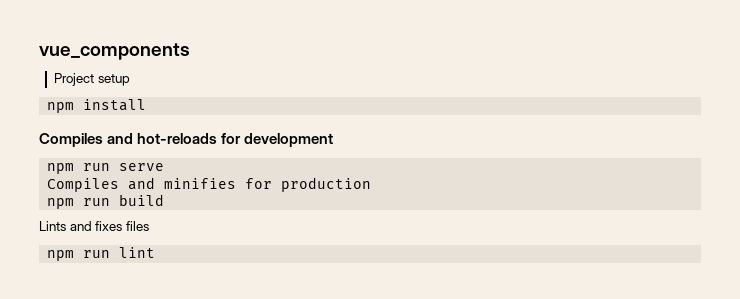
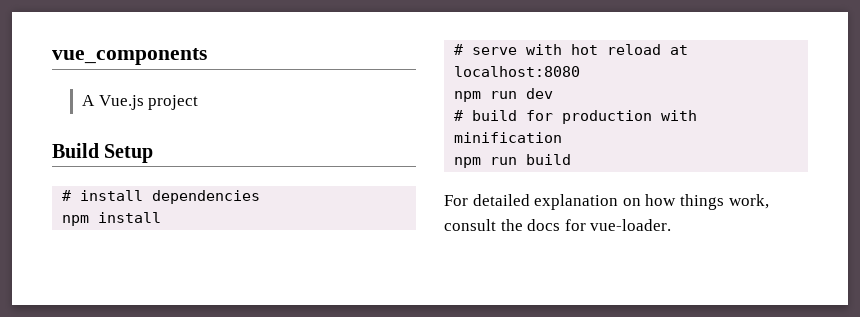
- Project setup
+ A Vue.js project
+ Build Setup
+ # install dependencies
  npm install
- Compiles and hot-reloads for development
- npm run serve
- Compiles and minifies for production
+ # serve with hot reload at localhost:8080
+ npm run dev
+ # build for production with minification
- Lints and fixes files
- npm run lint
+ For detailed explanation on how things work, consult the docs for vue-loader.

